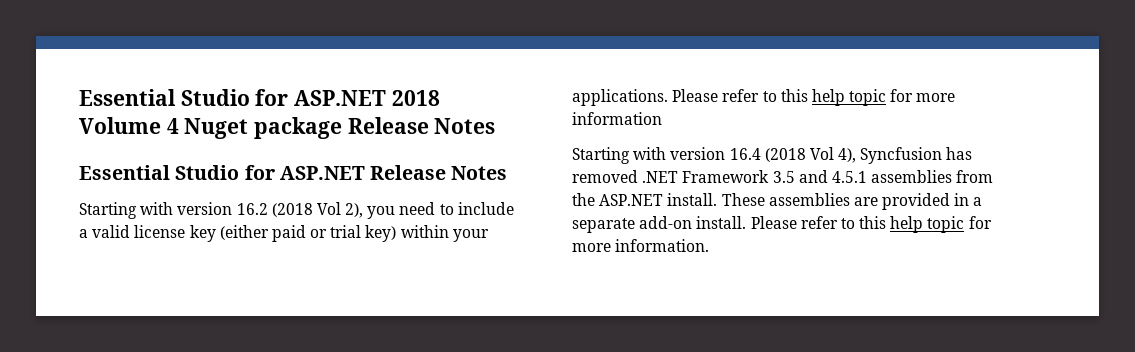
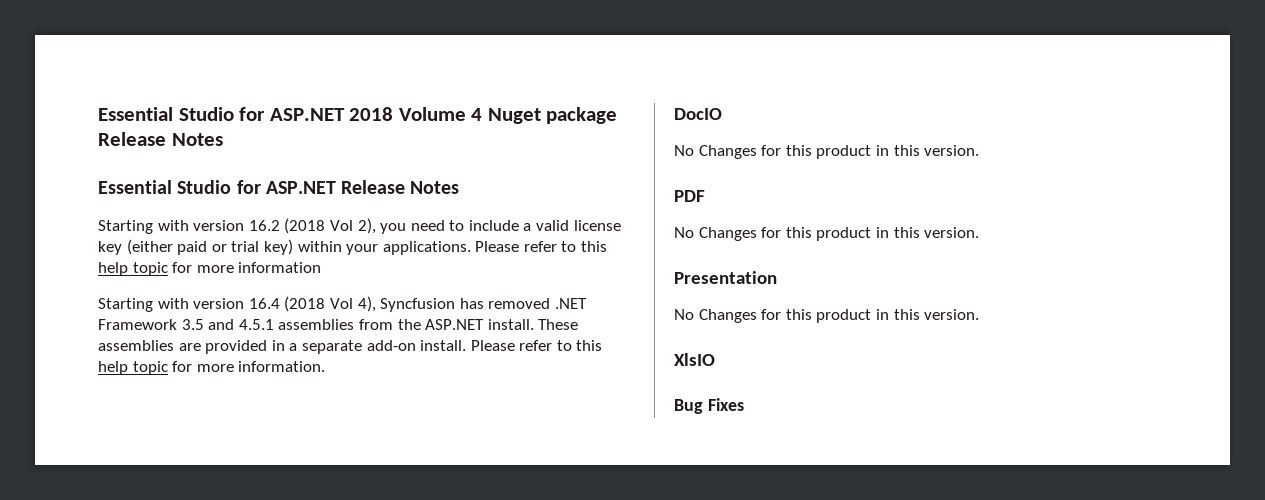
+ DocIO
+ No Changes for this product in this version.
+ PDF
+ No Changes for this product in this version.
+ Presentation
+ No Changes for this product in this version.
+ XlsIO
+ Bug Fixes

